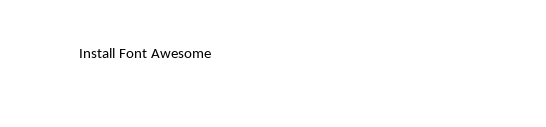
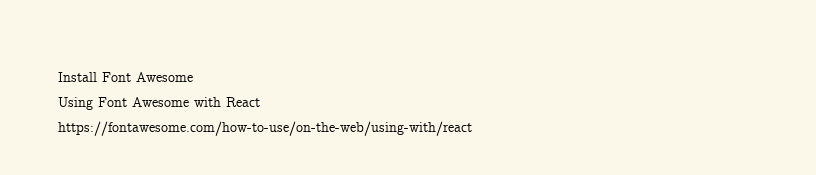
+ Using Font Awesome with React
+ https://fontawesome.com/how-to-use/on-the-web/using-with/react

